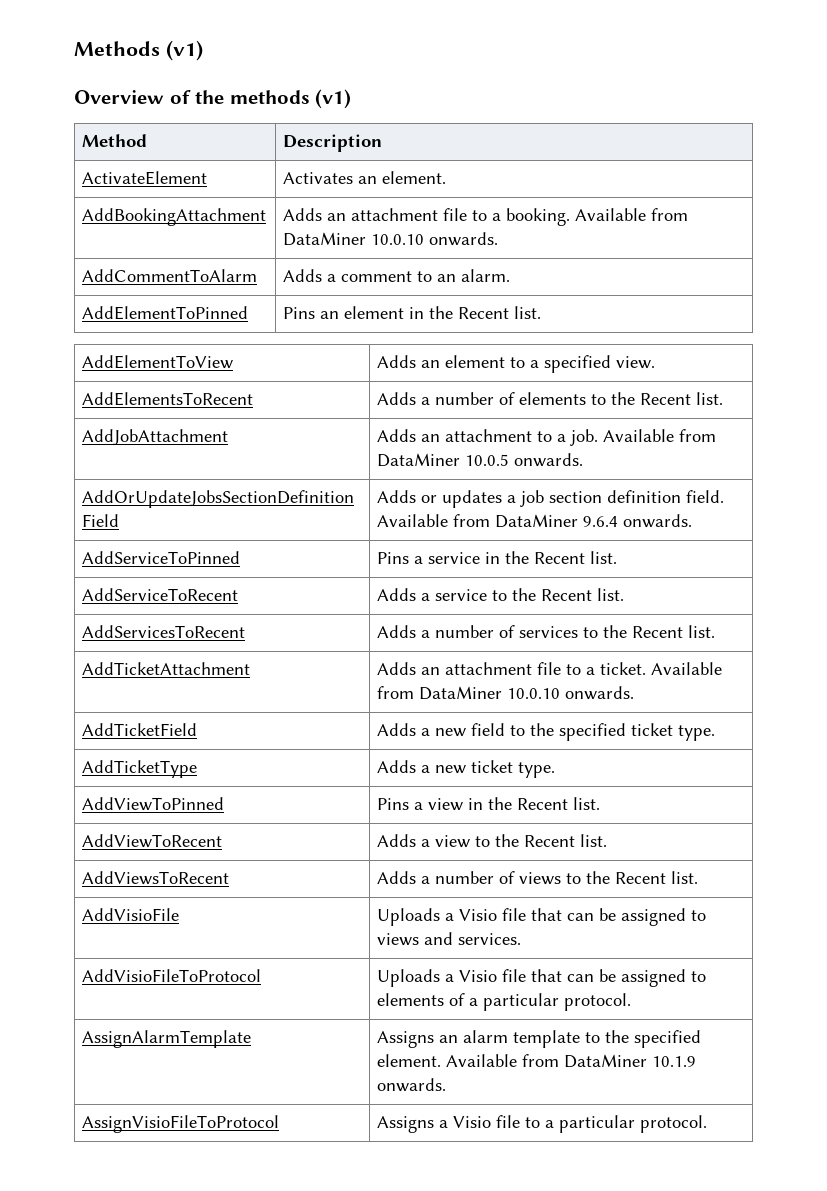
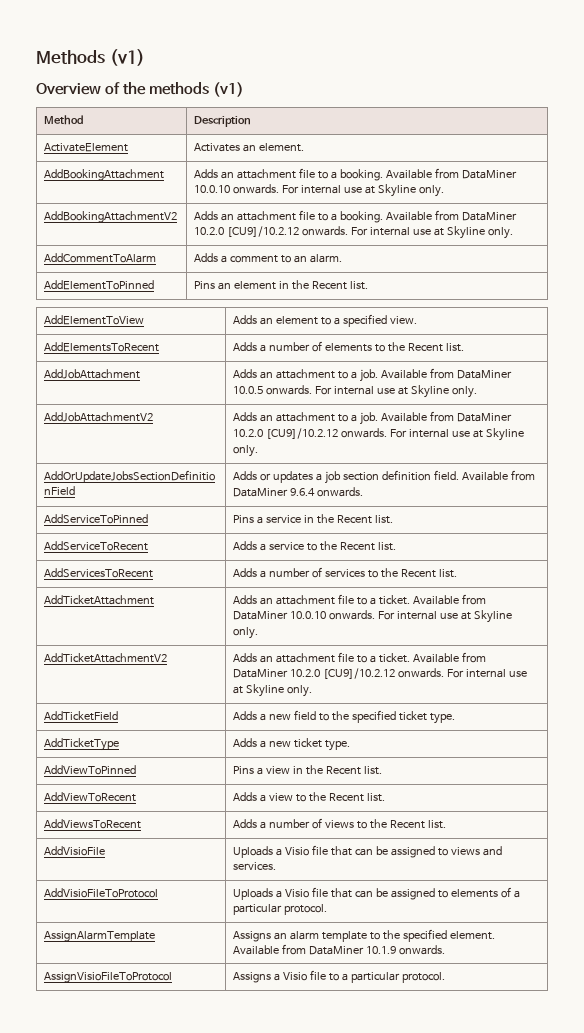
- AddBookingAttachment | Adds an attachment file to a booking. Available from DataMiner 10.0.10 onwards.
+ AddBookingAttachment | Adds an attachment file to a booking. Available from DataMiner 10.0.10 onwards. For internal use at Skyline only.
+ AddBookingAttachmentV2 | Adds an attachment file to a booking. Available from DataMiner 10.2.0 [CU9]/10.2.12 onwards. For internal use at Skyline only.
- AddJobAttachment | Adds an attachment to a job. Available from DataMiner 10.0.5 onwards.
+ AddJobAttachment | Adds an attachment to a job. Available from DataMiner 10.0.5 onwards. For internal use at Skyline only.
+ AddJobAttachmentV2 | Adds an attachment to a job. Available from DataMiner 10.2.0 [CU9]/10.2.12 onwards. For internal use at Skyline only.
- AddTicketAttachment | Adds an attachment file to a ticket. Available from DataMiner 10.0.10 onwards.
+ AddTicketAttachment | Adds an attachment file to a ticket. Available from DataMiner 10.0.10 onwards. For internal use at Skyline only.
+ AddTicketAttachmentV2 | Adds an attachment file to a ticket. Available from DataMiner 10.2.0 [CU9]/10.2.12 onwards. For internal use at Skyline only.

